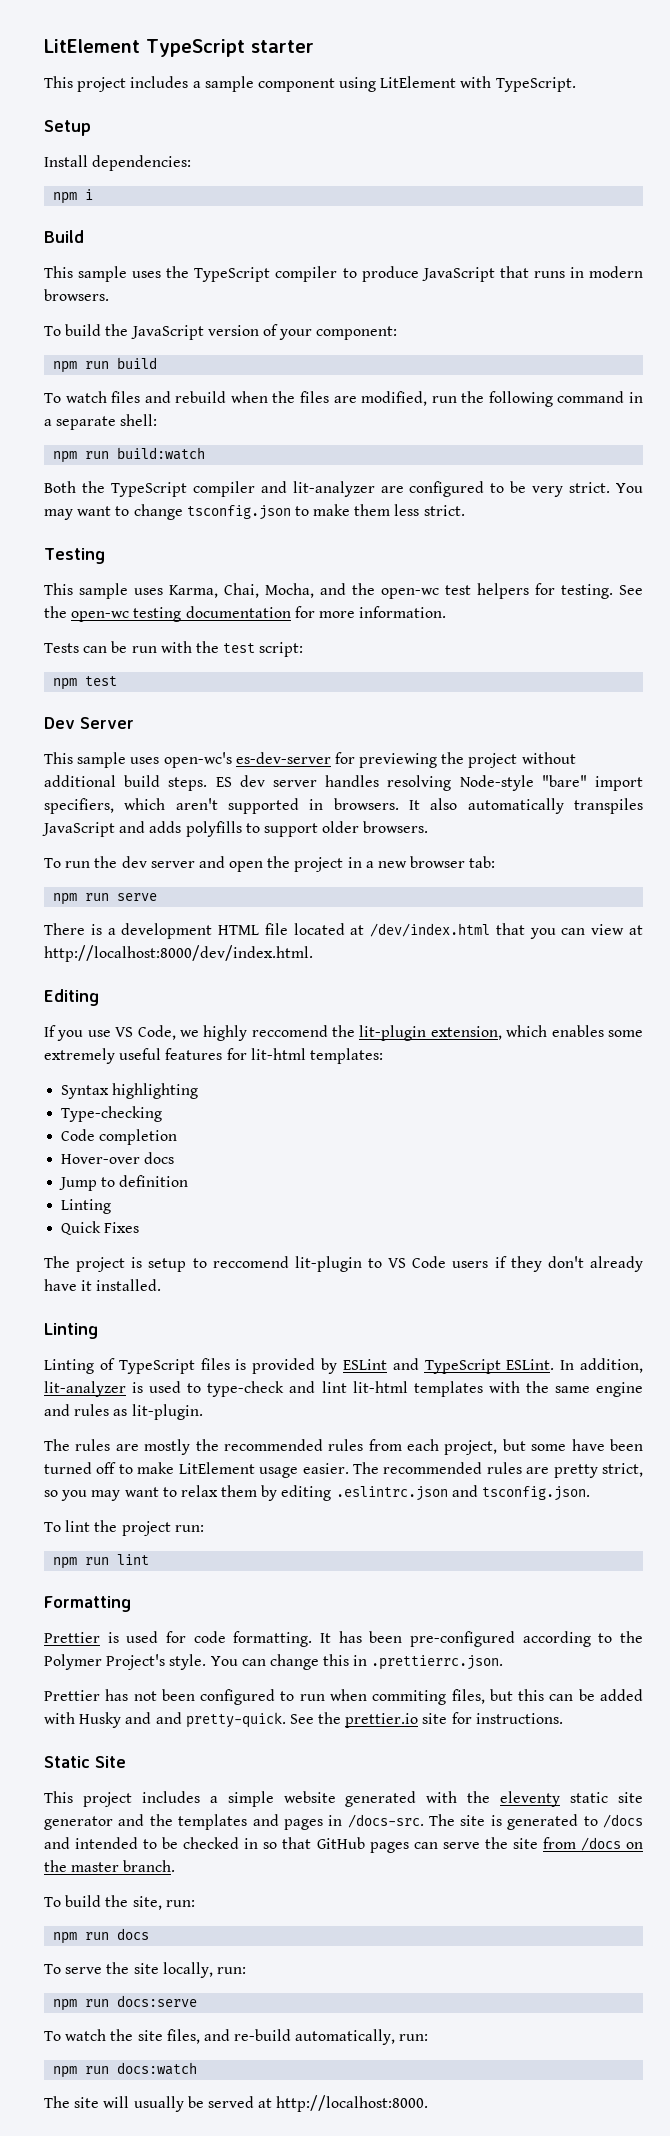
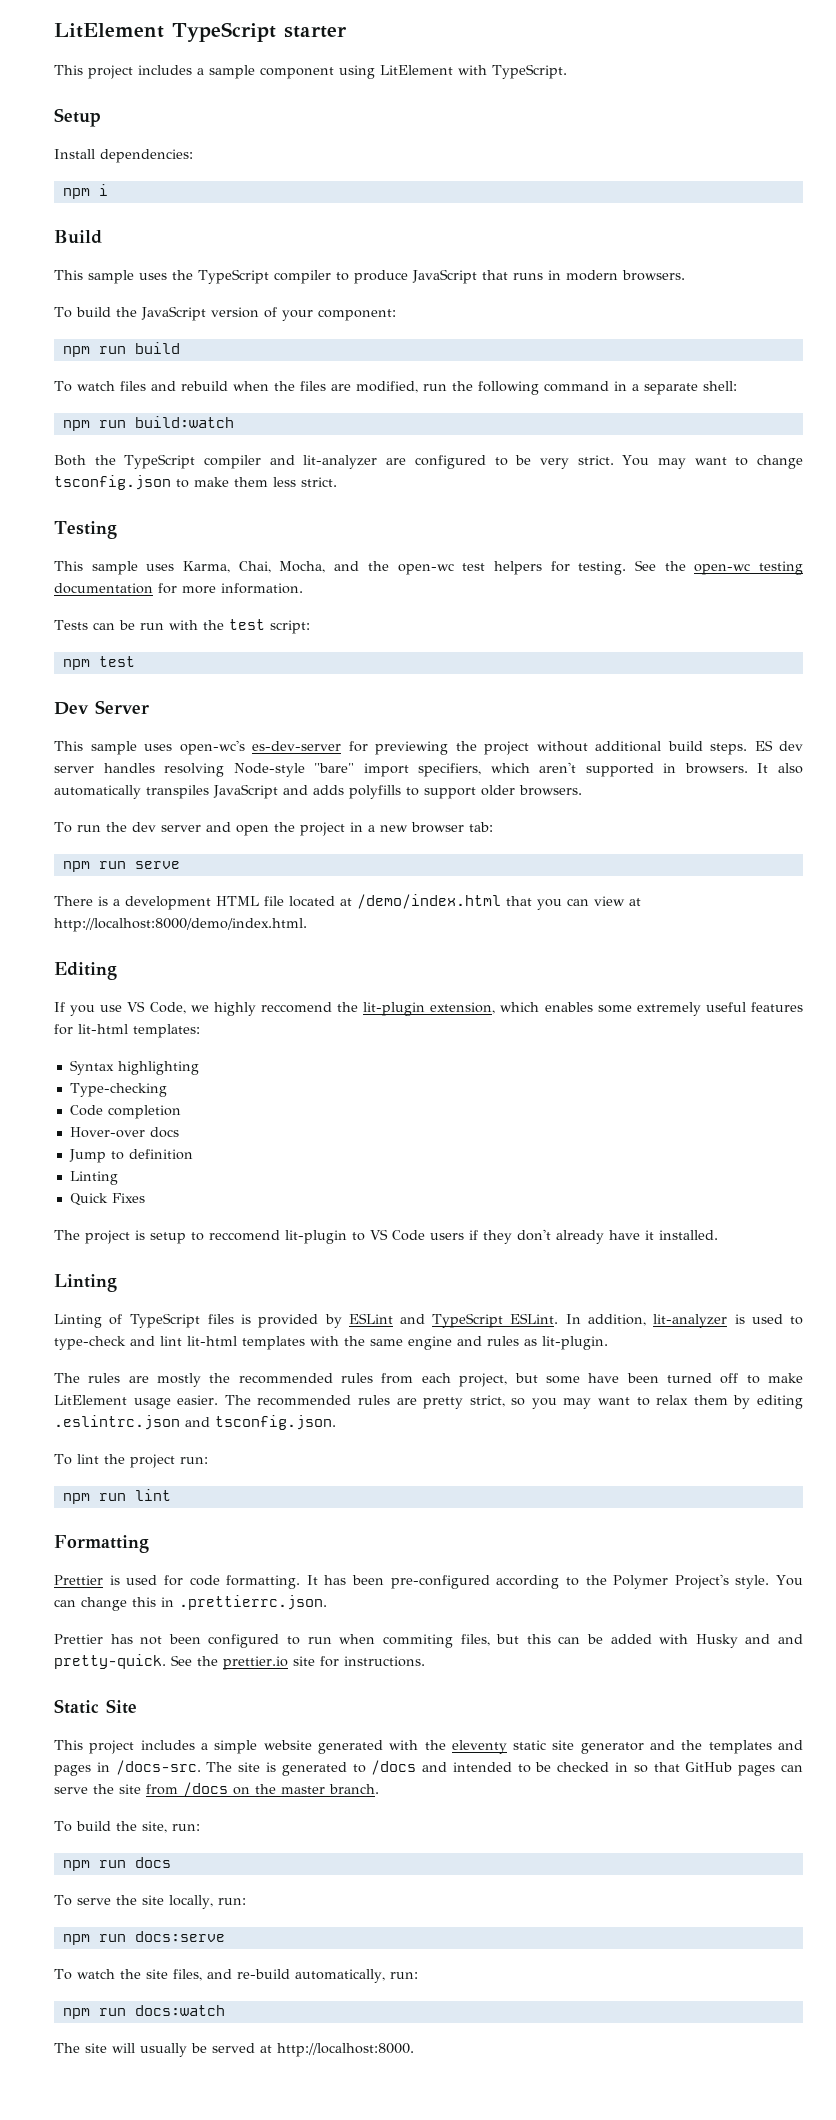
- There is a development HTML file located at /dev/index.html that you can view at http://localhost:8000/dev/index.html.
+ There is a development HTML file located at /demo/index.html that you can view at http://localhost:8000/demo/index.html.

